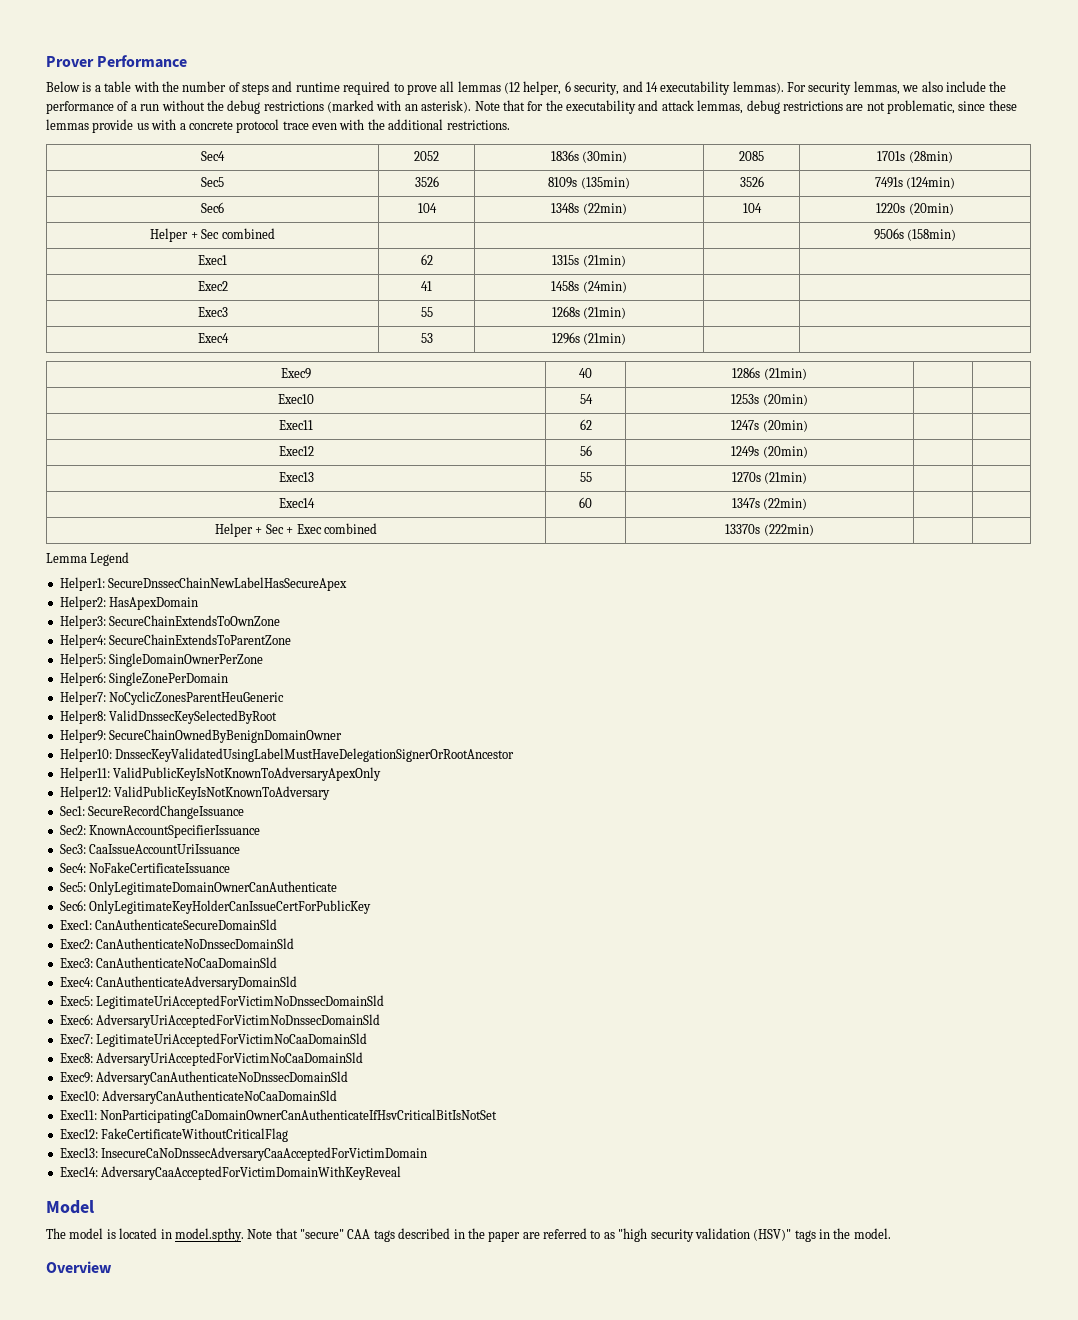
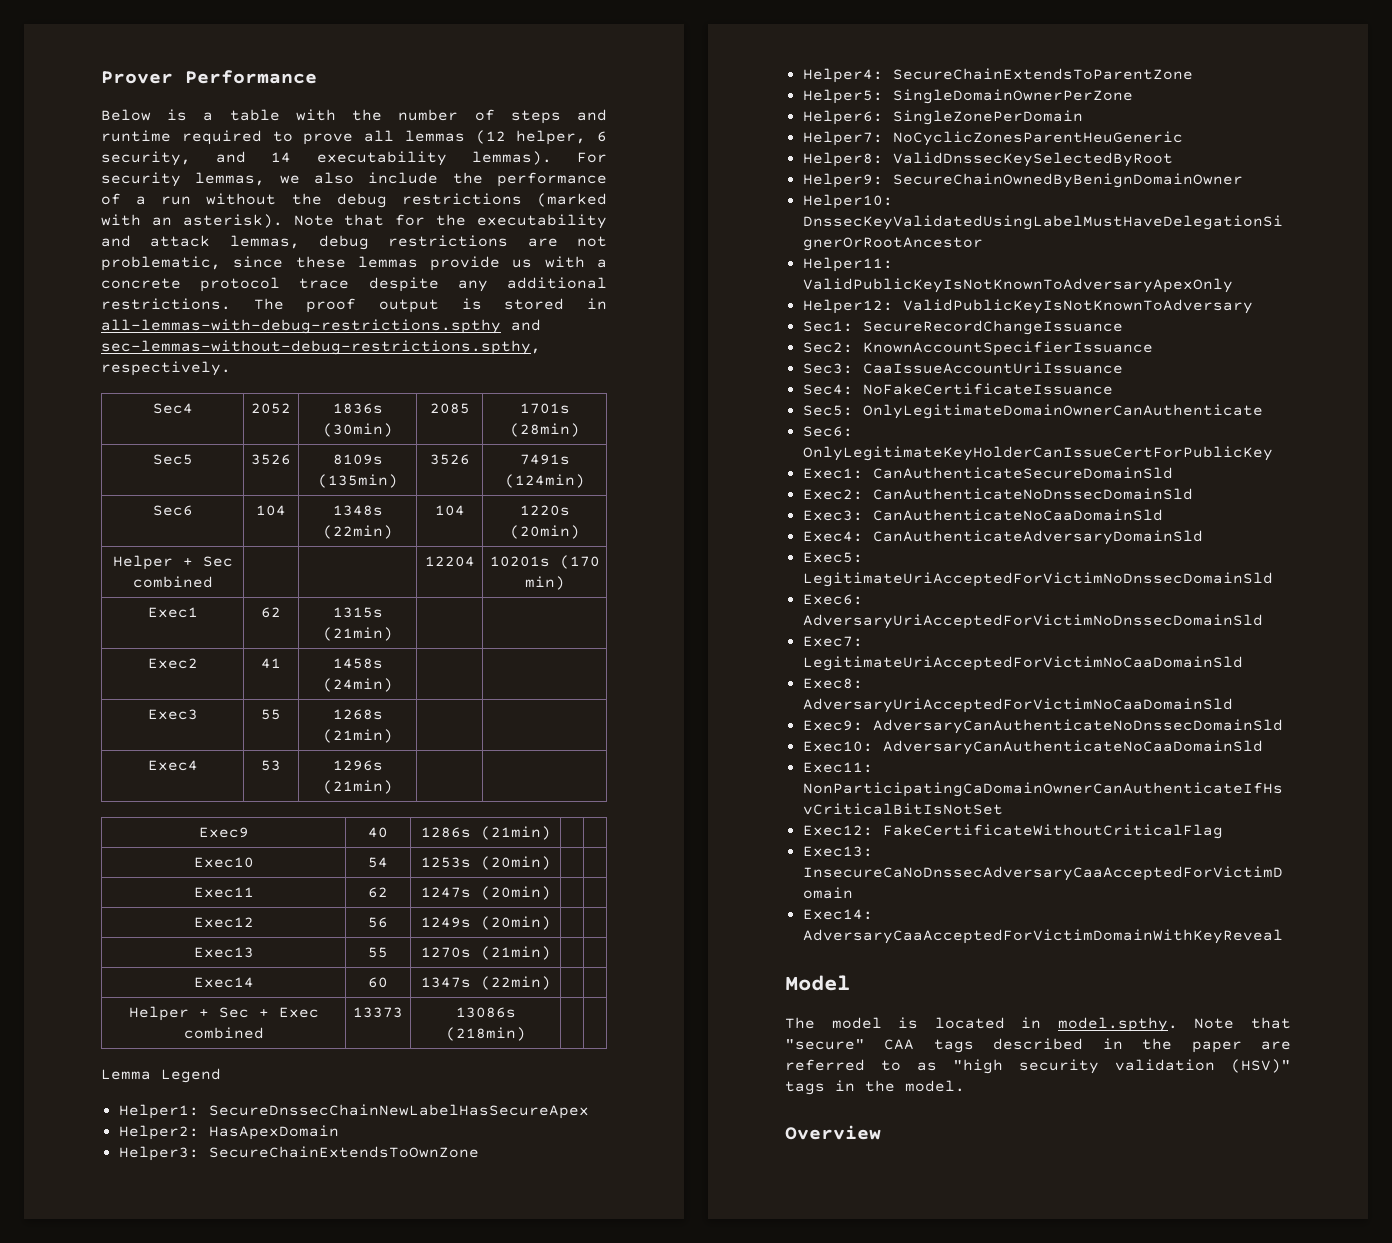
- Note that for the executability and attack lemmas, debug restrictions are not problematic, since these lemmas provide us with a concrete protocol trace even with the additional restrictions.
+ Note that for the executability and attack lemmas, debug restrictions are not problematic, since these lemmas provide us with a concrete protocol trace despite any additional restrictions. The proof output is stored in all-lemmas-with-debug-restrictions.spthy and sec-lemmas-without-debug-restrictions.spthy, respectively.
- Helper + Sec combined | | | | 9506s (158min)
+ Helper + Sec combined | | | 12204 | 10201s (170 min)
- Helper + Sec + Exec combined | | 13370s (222min) | |
+ Helper + Sec + Exec combined | 13373 | 13086s (218min) | |

